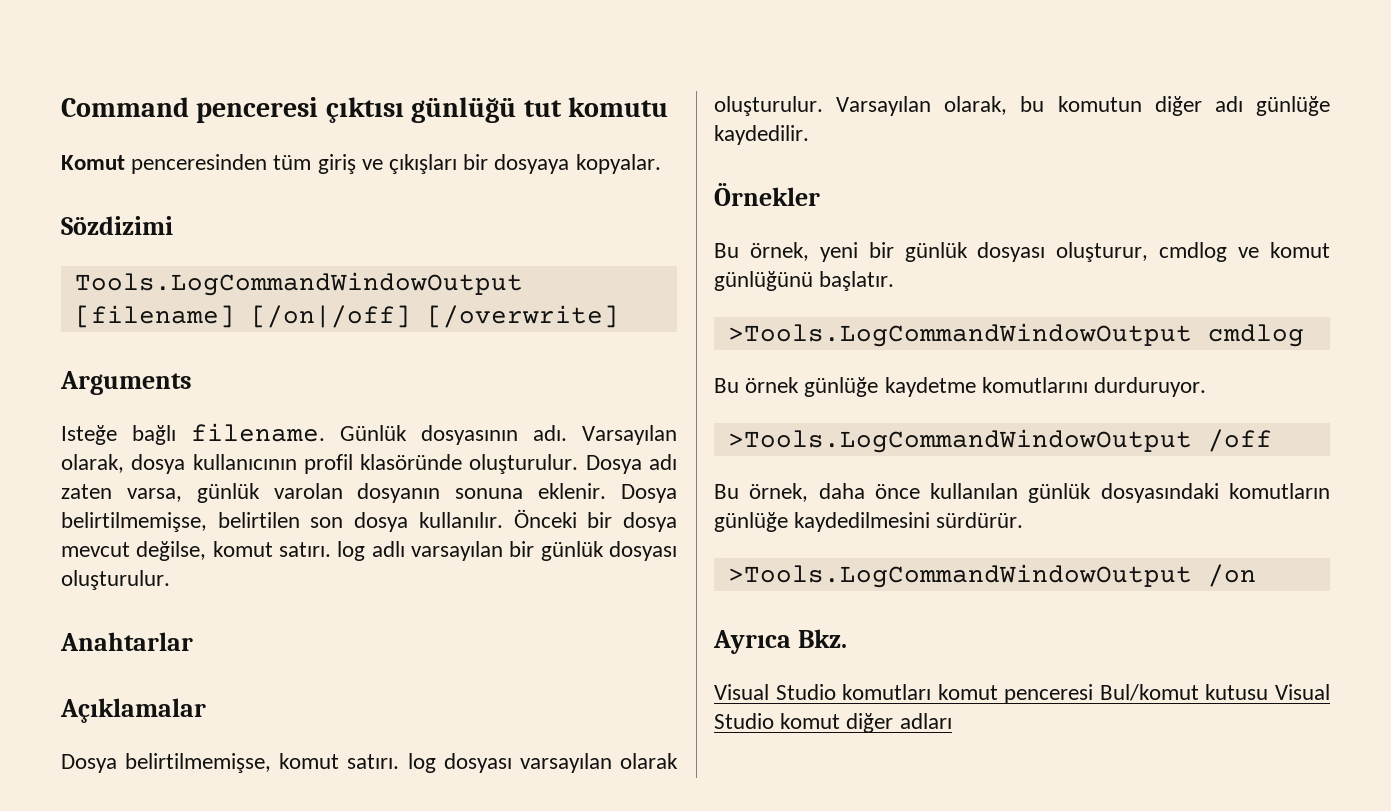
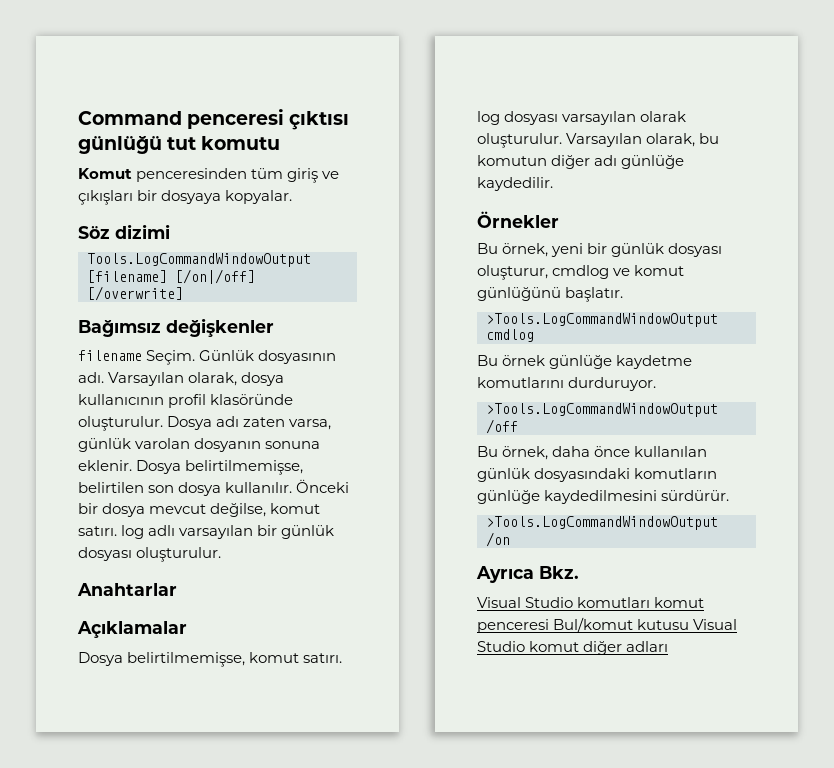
- Sözdizimi
+ Söz dizimi
- Arguments
- Isteğe bağlı filename.
+ Bağımsız değişkenler
+ filename Seçim.

